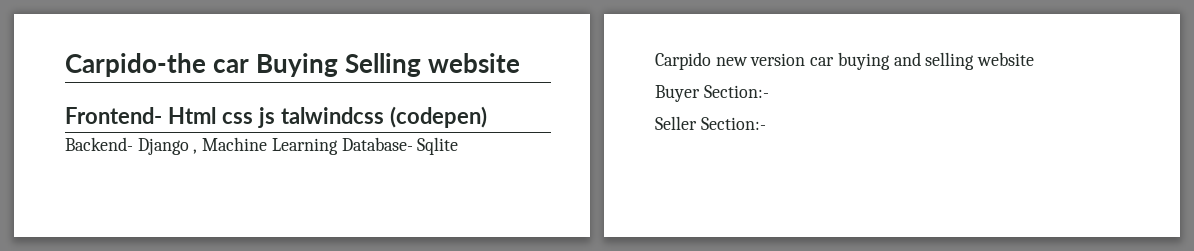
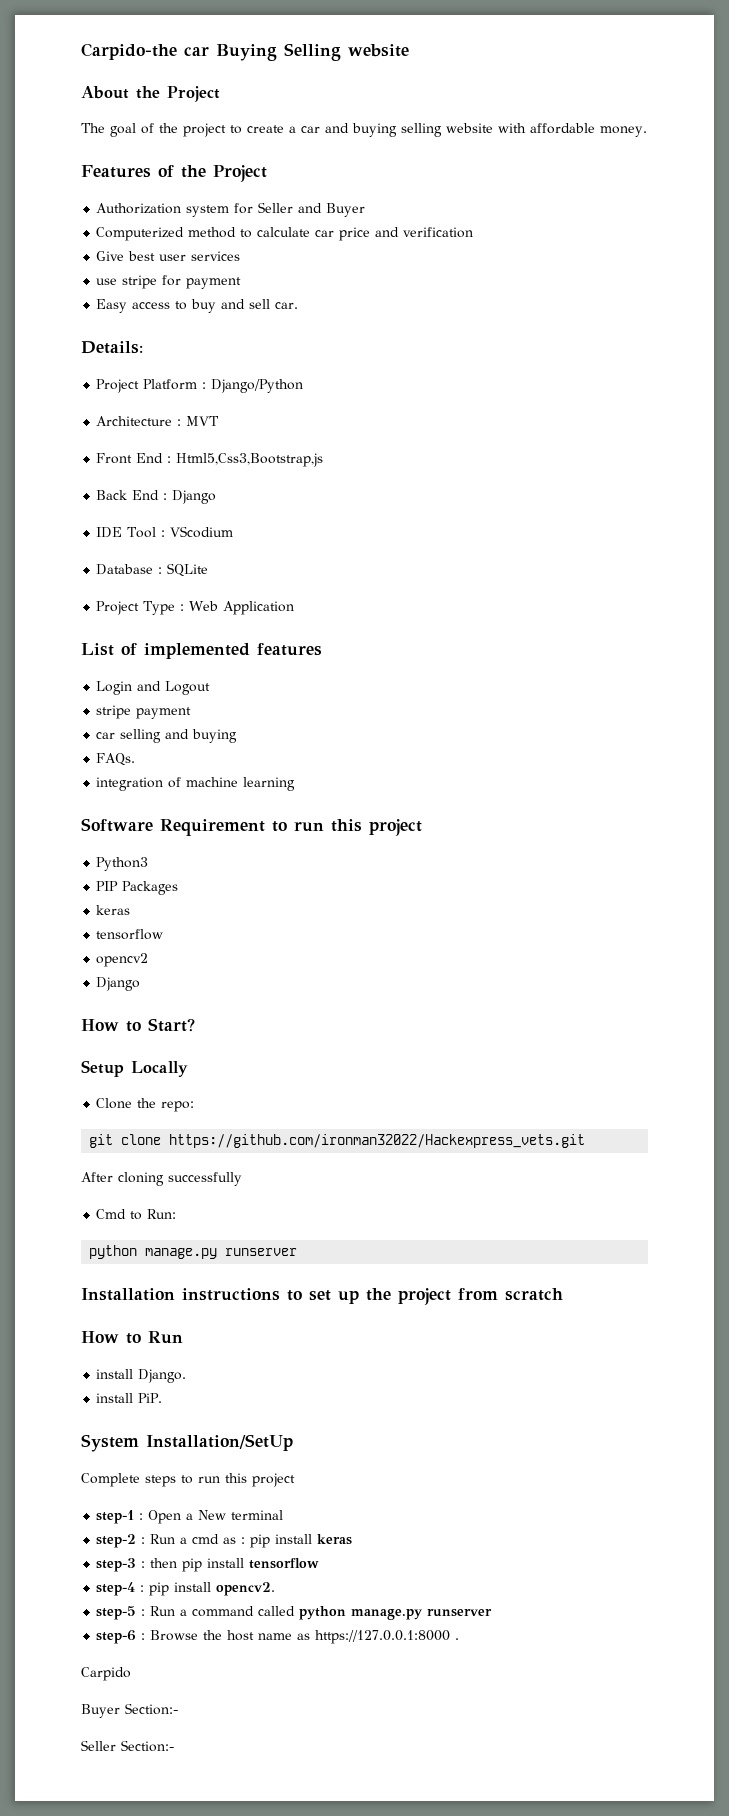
- Frontend- Html css js talwindcss (codepen)
- Backend- Django , Machine Learning Database- Sqlite
- Carpido new version car buying and selling website
+ About the Project
+ The goal of the project to create a car and buying selling website with affordable money.
+ Features of the Project
+ Authorization system for Seller and Buyer
+ Computerized method to calculate car price and verification
+ Give best user services
+ use stripe for payment
+ Easy access to buy and sell car.
+ Details:
+ Project Platform : Django/Python
+ Architecture : MVT
+ Front End : Html5,Css3,Bootstrap,js
+ Back End : Django
+ IDE Tool : VScodium
+ Database : SQLite
+ Project Type : Web Application
+ List of implemented features
+ Login and Logout
+ stripe payment
+ car selling and buying
+ FAQs.
+ integration of machine learning
+ Software Requirement to run this project
+ Python3
+ PIP Packages
+ keras
+ tensorflow
+ opencv2
+ Django
+ How to Start?
+ Setup Locally
+ Clone the repo:
+ git clone https://github.com/ironman32022/Hackexpress_vets.git
+ After cloning successfully
+ Cmd to Run:
+ python manage.py runserver
+ Installation instructions to set up the project from scratch
+ How to Run
+ install Django.
+ install PiP.
+ System Installation/SetUp
+ Complete steps to run this project
+ step-1 : Open a New terminal
+ step-2 : Run a cmd as : pip install keras
+ step-3 : then pip install tensorflow
+ step-4 : pip install opencv2.
+ step-5 : Run a command called python manage.py runserver
+ step-6 : Browse the host name as https://127.0.0.1:8000 .
+ Carpido

